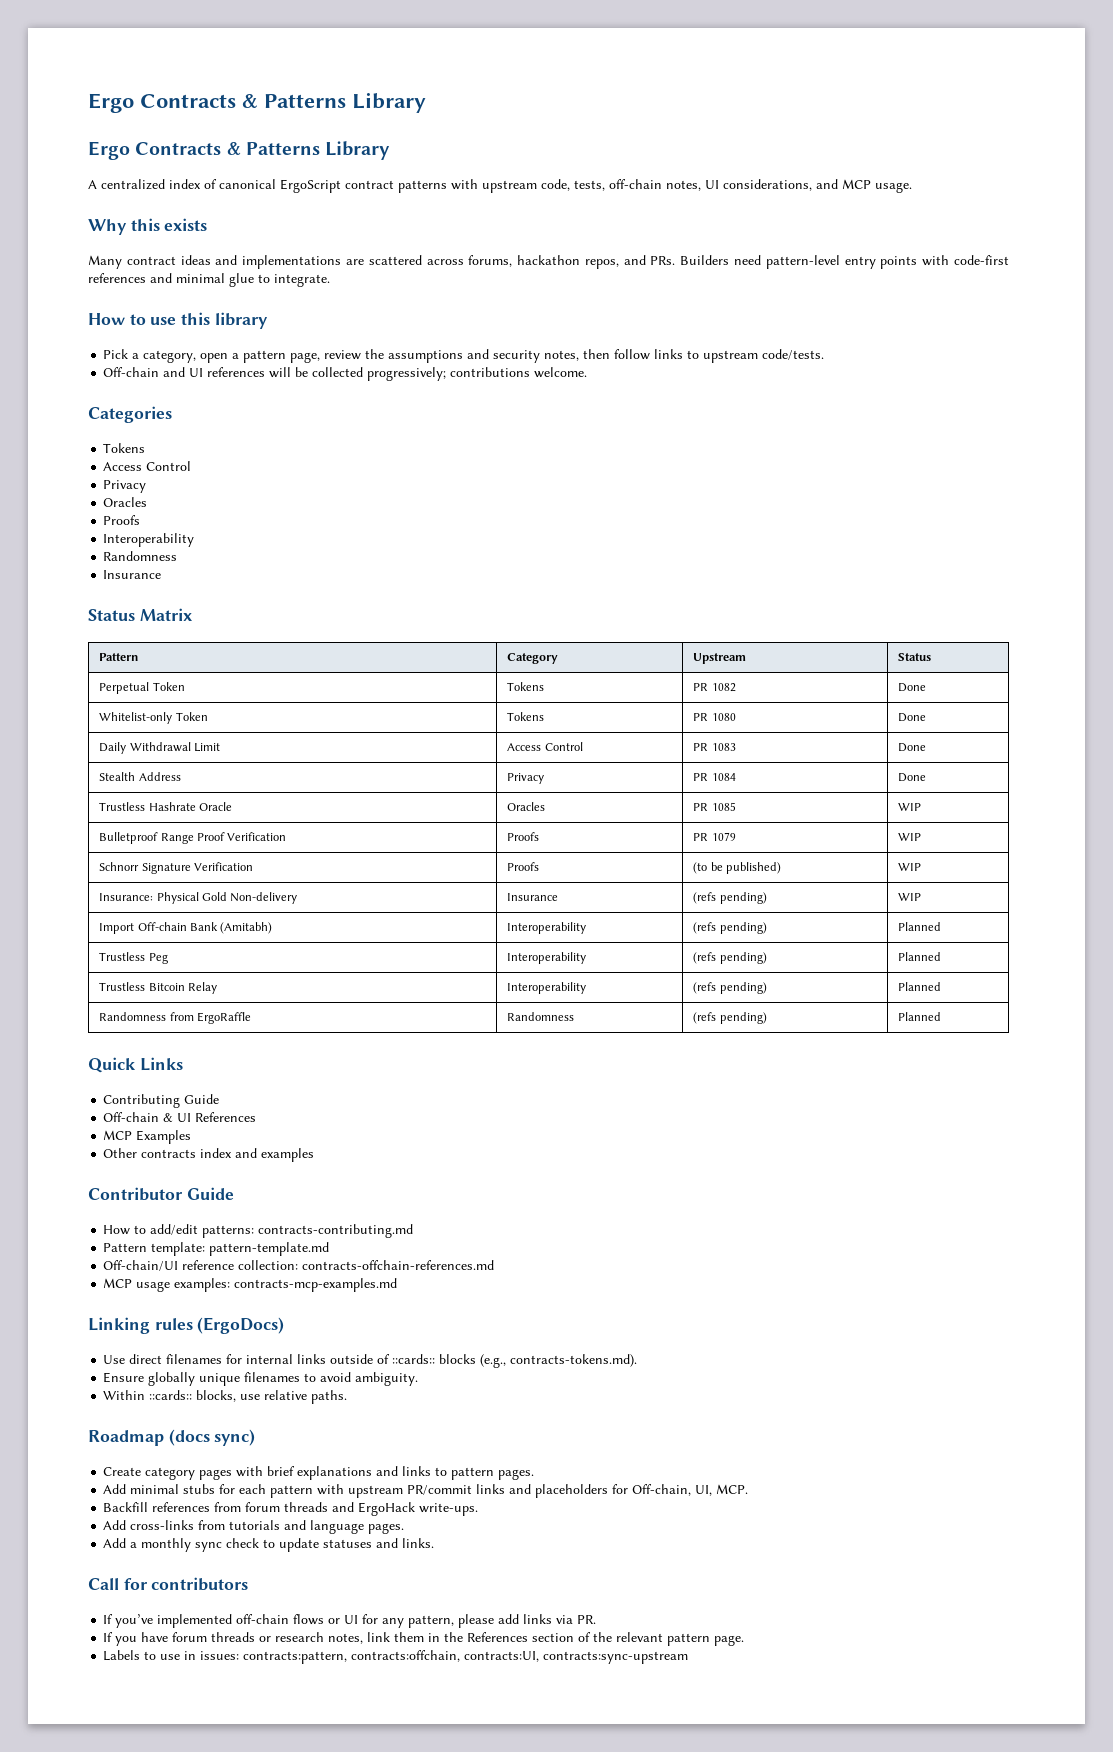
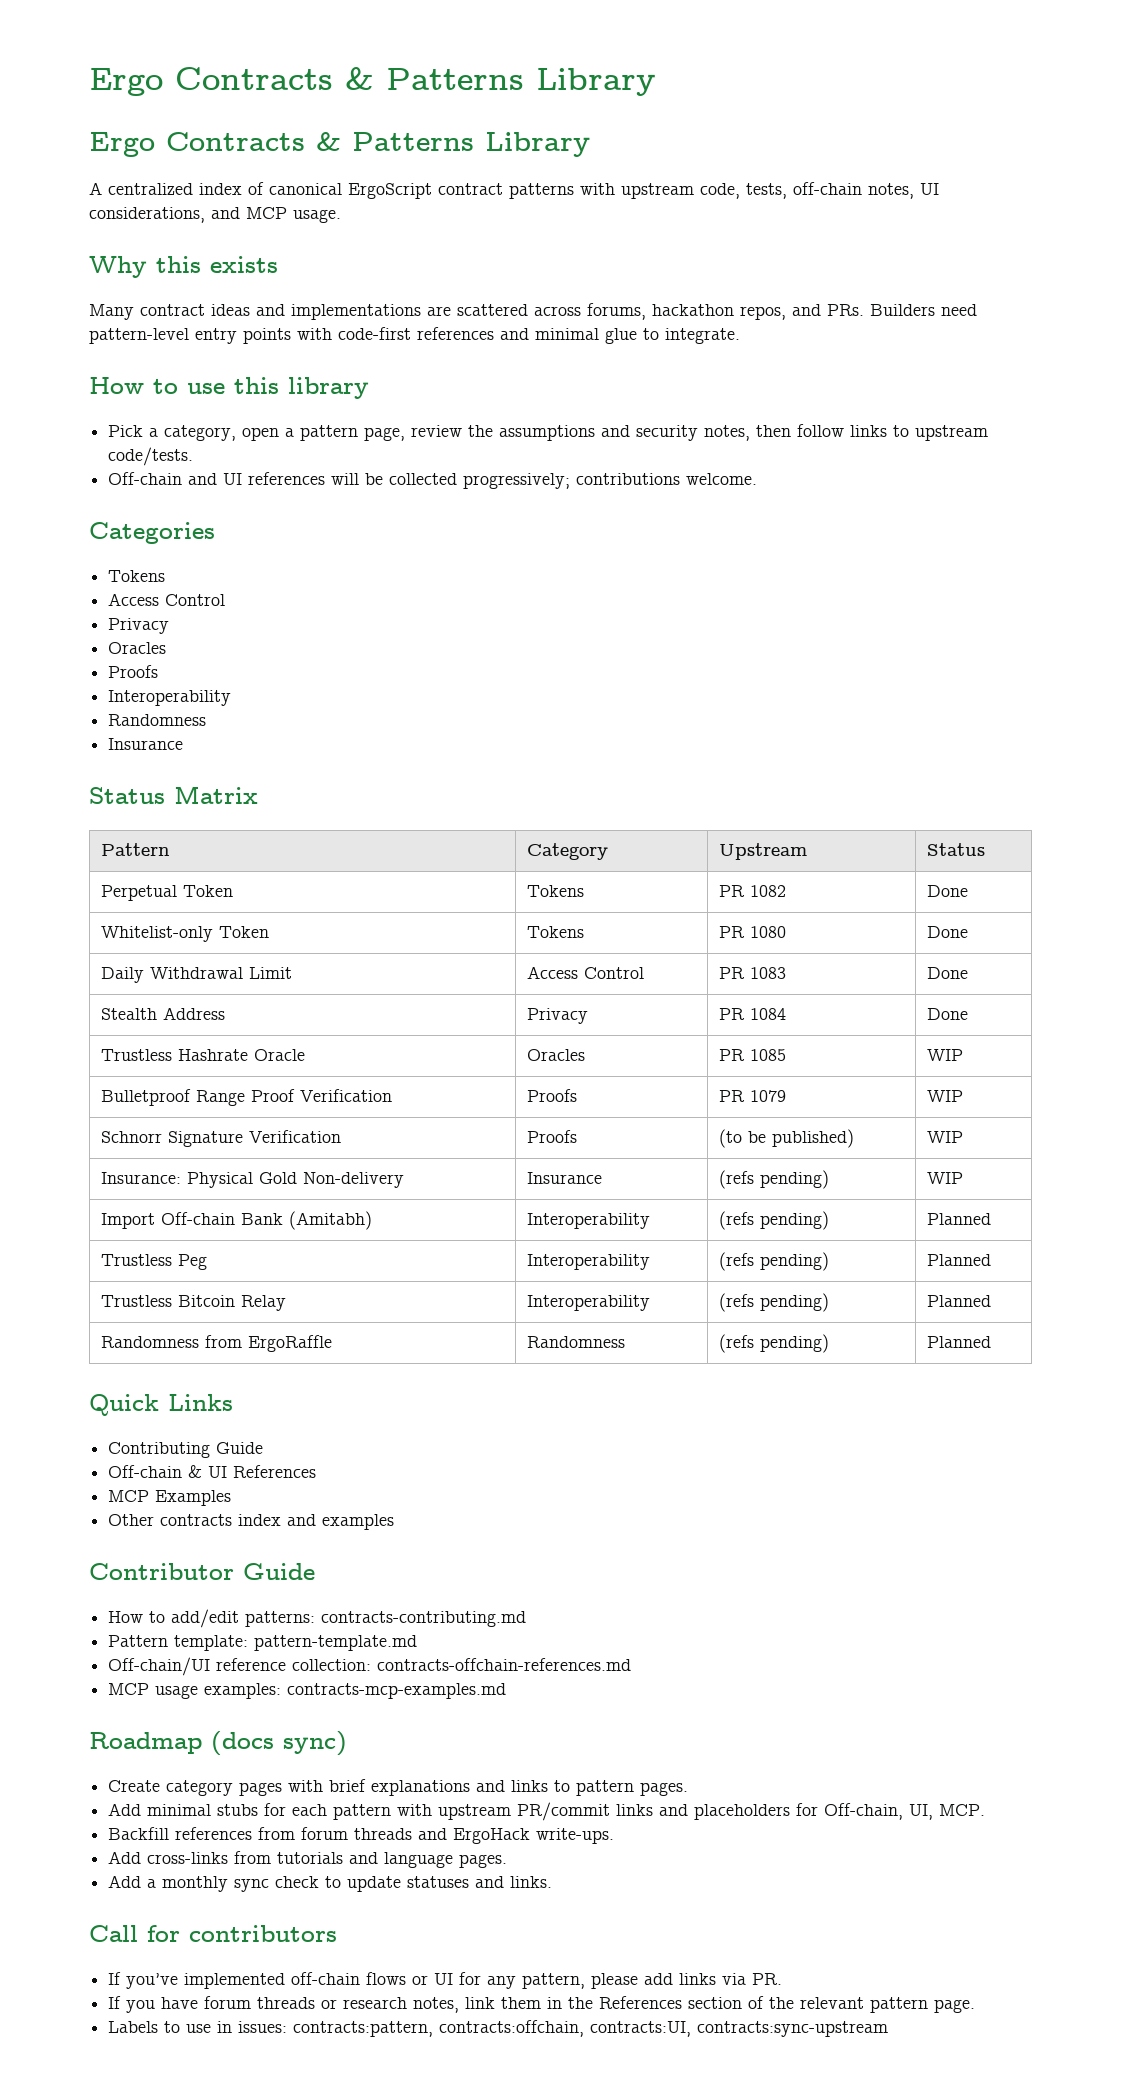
- Linking rules (ErgoDocs)
- Use direct filenames for internal links outside of ::cards:: blocks (e.g., contracts-tokens.md).
- Ensure globally unique filenames to avoid ambiguity.
- Within ::cards:: blocks, use relative paths.

